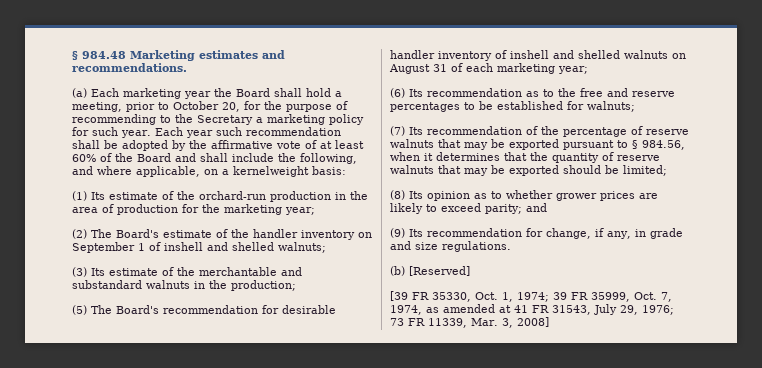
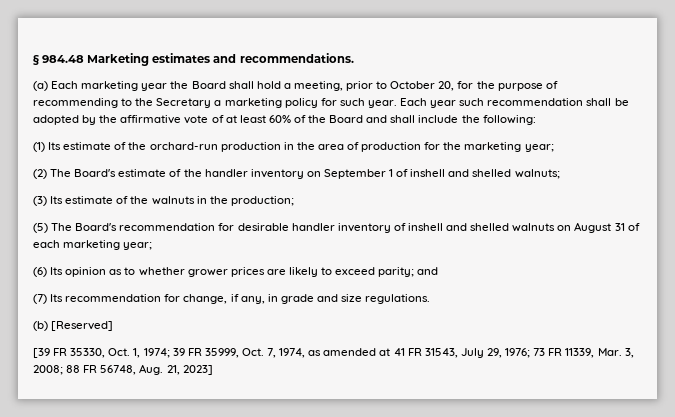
- Each year such recommendation shall be adopted by the affirmative vote of at least 60% of the Board and shall include the following, and where applicable, on a kernelweight basis:
+ Each year such recommendation shall be adopted by the affirmative vote of at least 60% of the Board and shall include the following:
- (3) Its estimate of the merchantable and substandard walnuts in the production;
+ (3) Its estimate of the walnuts in the production;
- (6) Its recommendation as to the free and reserve percentages to be established for walnuts;
- (7) Its recommendation of the percentage of reserve walnuts that may be exported pursuant to § 984.56, when it determines that the quantity of reserve walnuts that may be exported should be limited;
- (8) Its opinion as to whether grower prices are likely to exceed parity; and
+ (6) Its opinion as to whether grower prices are likely to exceed parity; and
- (9) Its recommendation for change, if any, in grade and size regulations.
+ (7) Its recommendation for change, if any, in grade and size regulations.
- [39 FR 35330, Oct. 1, 1974; 39 FR 35999, Oct. 7, 1974, as amended at 41 FR 31543, July 29, 1976; 73 FR 11339, Mar. 3, 2008]
+ [39 FR 35330, Oct. 1, 1974; 39 FR 35999, Oct. 7, 1974, as amended at 41 FR 31543, July 29, 1976; 73 FR 11339, Mar. 3, 2008; 88 FR 56748, Aug. 21, 2023]

